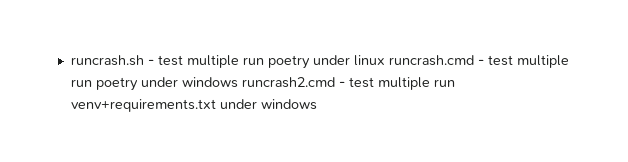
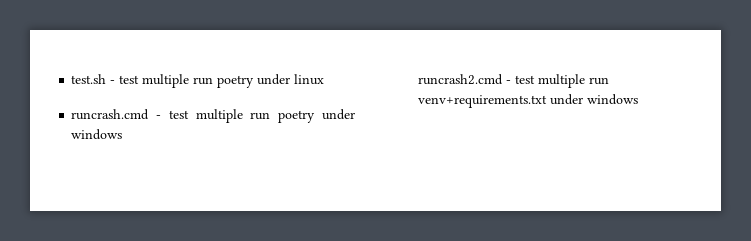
- runcrash.sh - test multiple run poetry under linux runcrash.cmd - test multiple run poetry under windows runcrash2.cmd - test multiple run venv+requirements.txt under windows
+ test.sh - test multiple run poetry under linux
+ runcrash.cmd - test multiple run poetry under windows
+ runcrash2.cmd - test multiple run venv+requirements.txt under windows

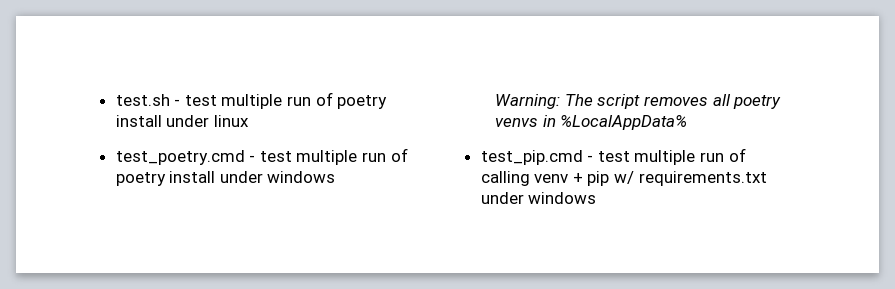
- test.sh - test multiple run poetry under linux
+ test.sh - test multiple run of poetry install under linux
- runcrash.cmd - test multiple run poetry under windows
+ test_poetry.cmd - test multiple run of poetry install under windows
- runcrash2.cmd - test multiple run venv+requirements.txt under windows
+ Warning: The script removes all poetry venvs in %LocalAppData%
+ test_pip.cmd - test multiple run of calling venv + pip w/ requirements.txt under windows

